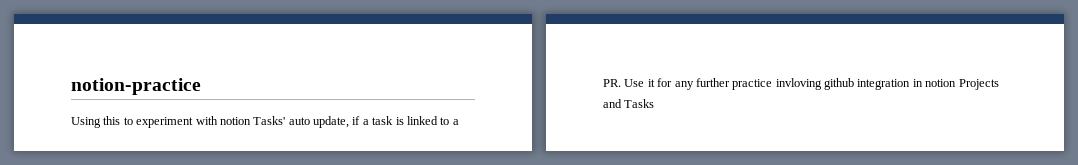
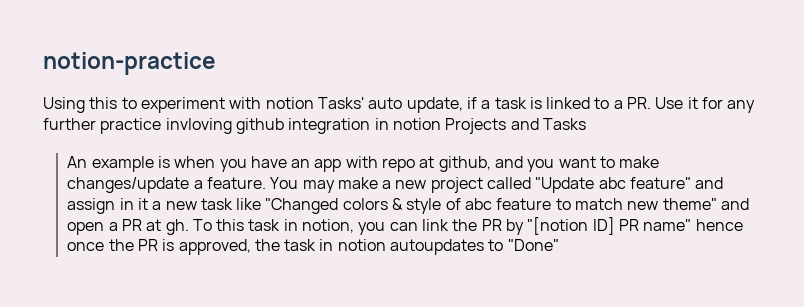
+ An example is when you have an app with repo at github, and you want to make changes/update a feature. You may make a new project called "Update abc feature" and assign in it a new task like "Changed colors & style of abc feature to match new theme" and open a PR at gh. To this task in notion, you can link the PR by "[notion ID] PR name" hence once the PR is approved, the task in notion autoupdates to "Done"

